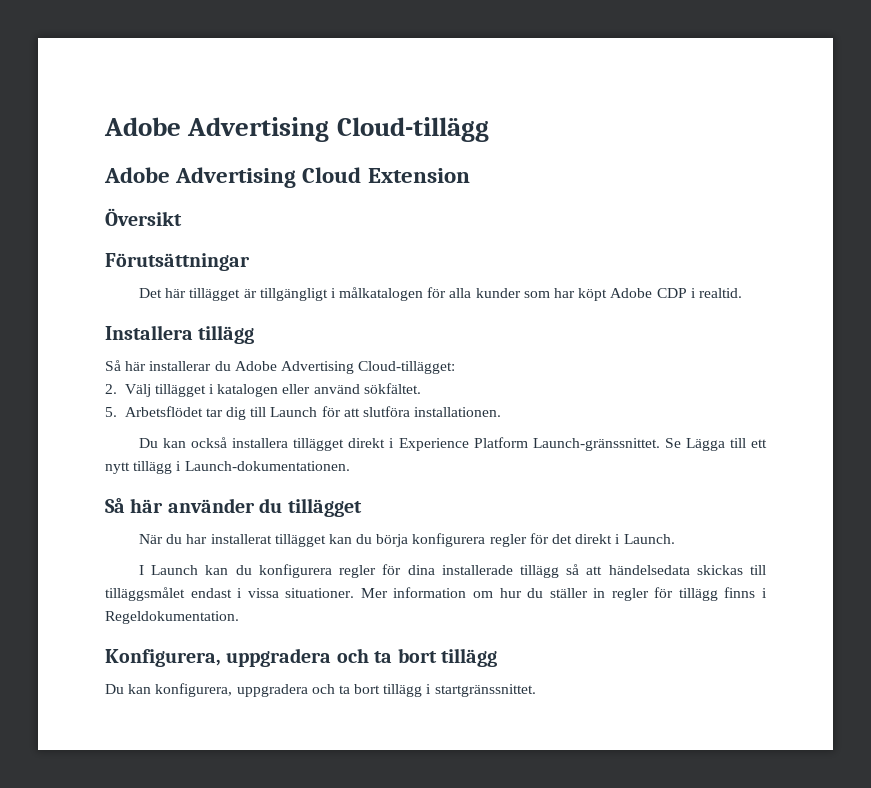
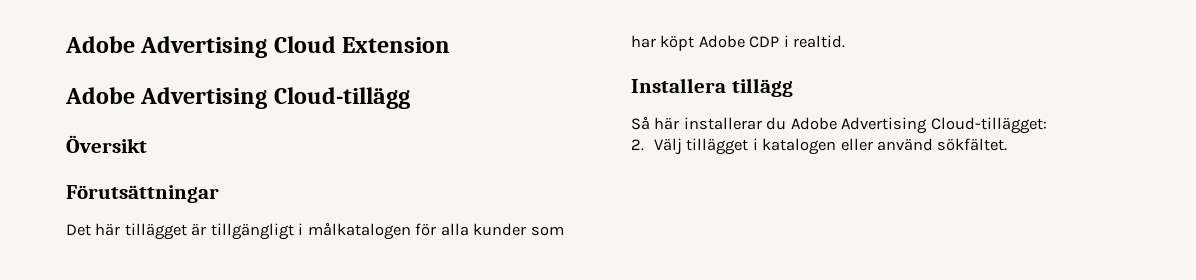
- Adobe Advertising Cloud-tillägg
+ Adobe Advertising Cloud-tillägg
- 5. Arbetsflödet tar dig till Launch för att slutföra installationen.
- Du kan också installera tillägget direkt i Experience Platform Launch-gränssnittet. Se Lägga till ett nytt tillägg i Launch-dokumentationen.
- Så här använder du tillägget
- När du har installerat tillägget kan du börja konfigurera regler för det direkt i Launch.
- I Launch kan du konfigurera regler för dina installerade tillägg så att händelsedata skickas till tilläggsmålet endast i vissa situationer. Mer information om hur du ställer in regler för tillägg finns i Regeldokumentation.
- Konfigurera, uppgradera och ta bort tillägg
- Du kan konfigurera, uppgradera och ta bort tillägg i startgränssnittet.

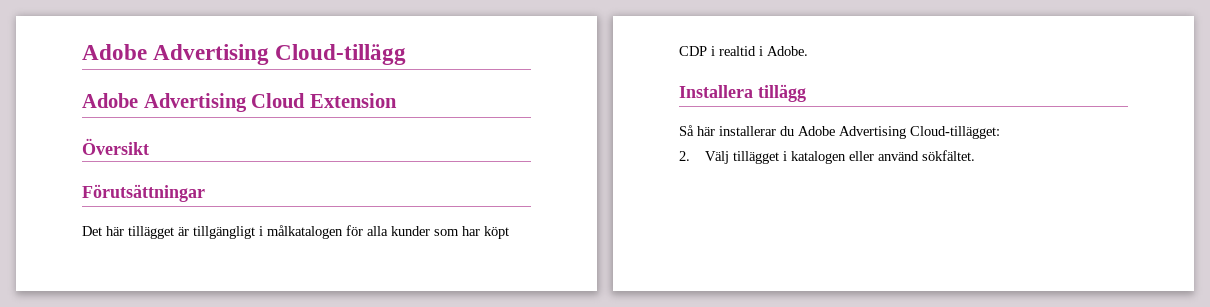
+ Adobe Advertising Cloud-tillägg
- Adobe Advertising Cloud-tillägg
- Det här tillägget är tillgängligt i målkatalogen för alla kunder som har köpt Adobe CDP i realtid.
+ Det här tillägget är tillgängligt i målkatalogen för alla kunder som har köpt CDP i realtid i Adobe.

